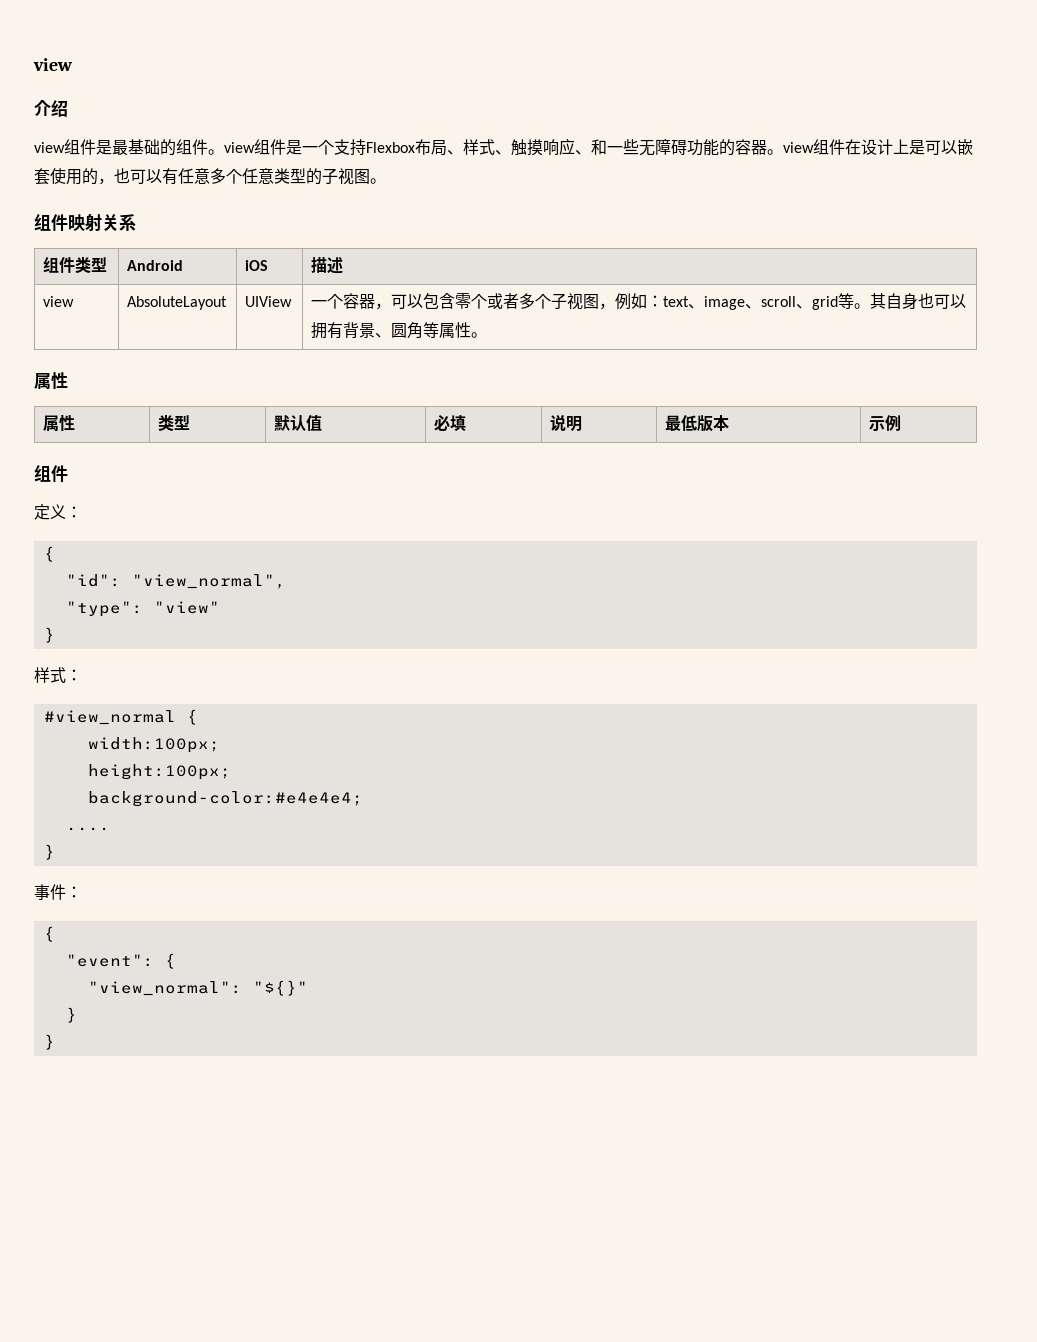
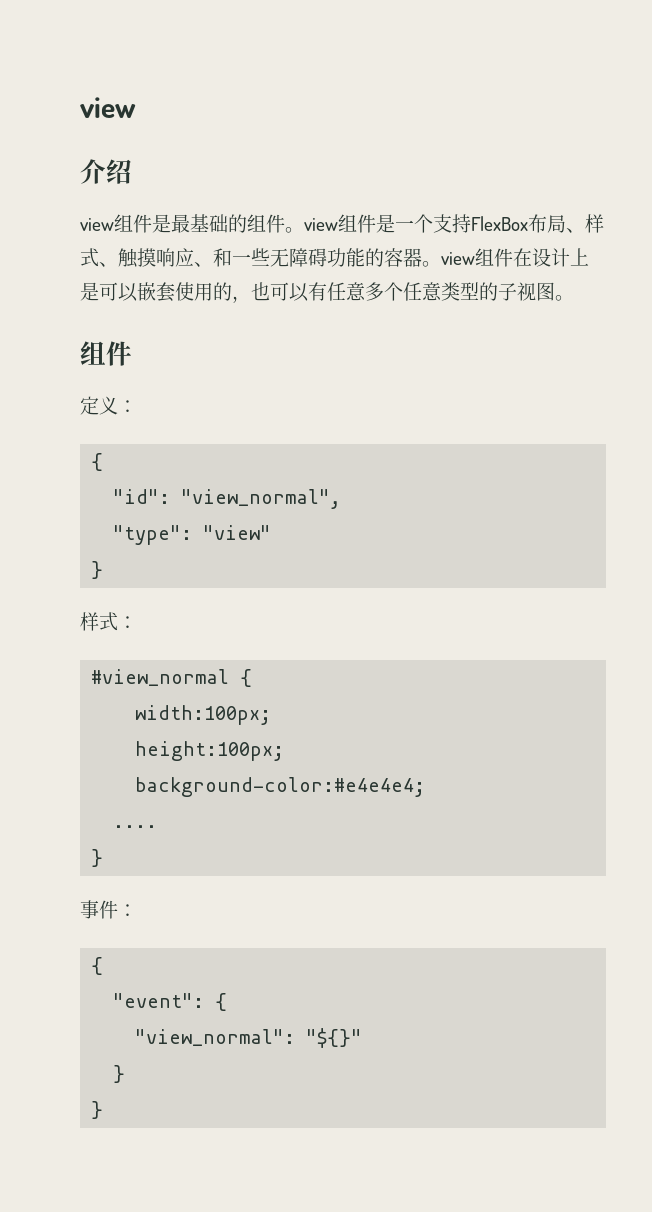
- view组件是最基础的组件。view组件是一个支持Flexbox布局、样式、触摸响应、和一些无障碍功能的容器。view组件在设计上是可以嵌套使用的，也可以有任意多个任意类型的子视图。
+ view组件是最基础的组件。view组件是一个支持FlexBox布局、样式、触摸响应、和一些无障碍功能的容器。view组件在设计上是可以嵌套使用的，也可以有任意多个任意类型的子视图。
- 组件映射关系
- 组件类型 | Android | iOS | 描述
- view | AbsoluteLayout | UIView | 一个容器，可以包含零个或者多个子视图，例如：text、image、scroll、grid等。其自身也可以拥有背景、圆角等属性。
- 属性
- 属性 | 类型 | 默认值 | 必填 | 说明 | 最低版本 | 示例

